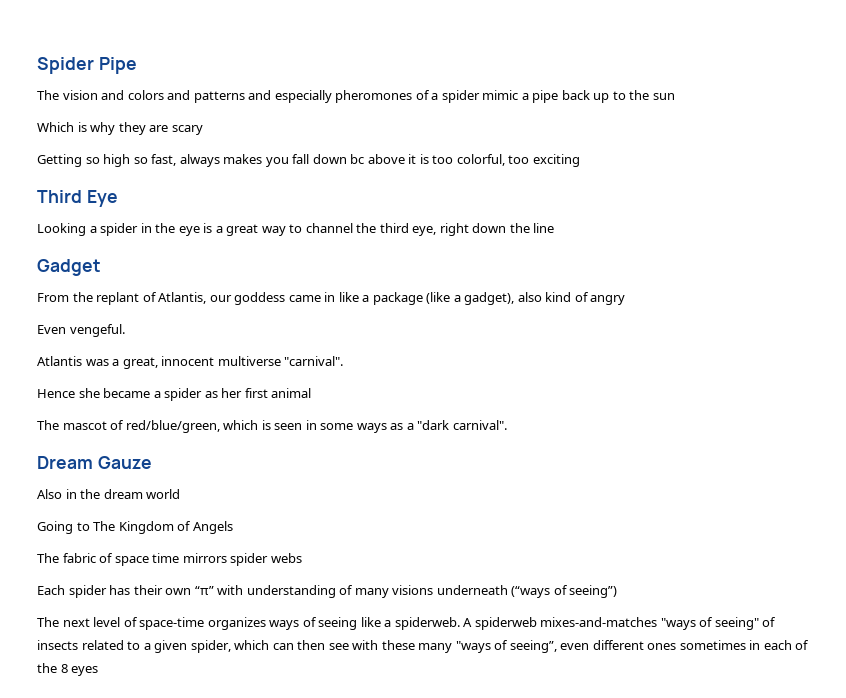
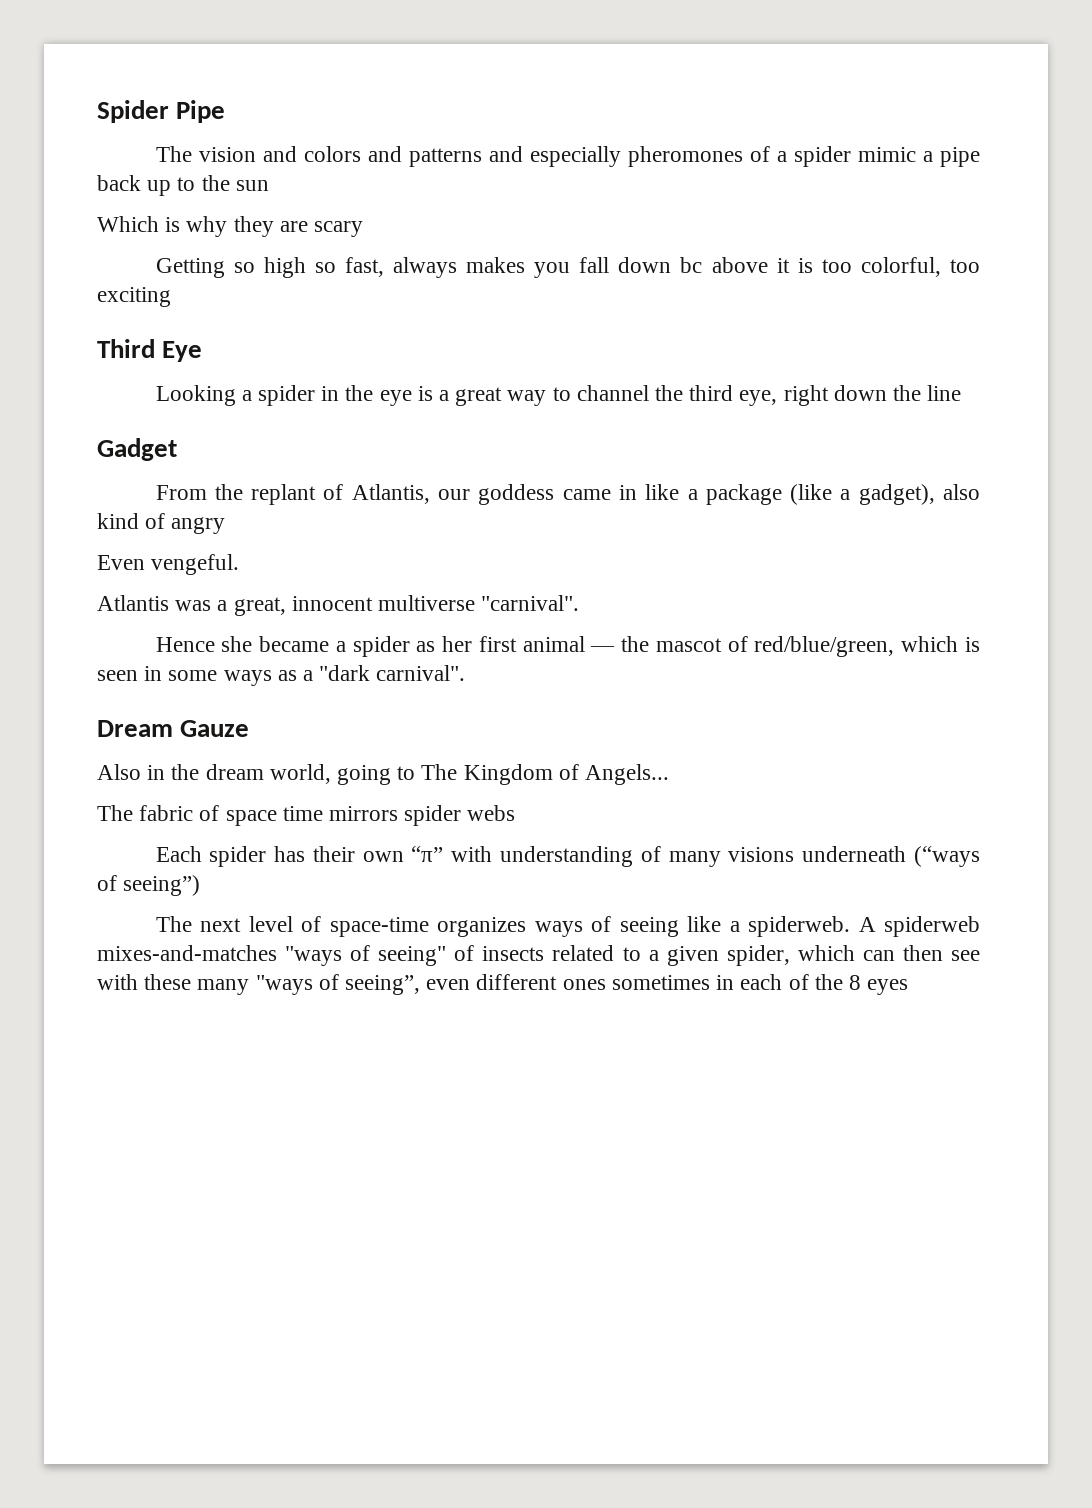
- Hence she became a spider as her first animal
- The mascot of red/blue/green, which is seen in some ways as a "dark carnival".
+ Hence she became a spider as her first animal — the mascot of red/blue/green, which is seen in some ways as a "dark carnival".
- Also in the dream world
- Going to The Kingdom of Angels
+ Also in the dream world, going to The Kingdom of Angels...

